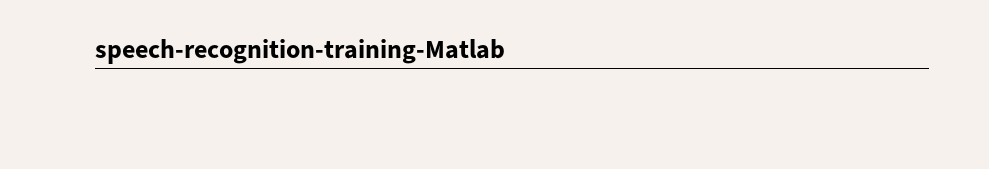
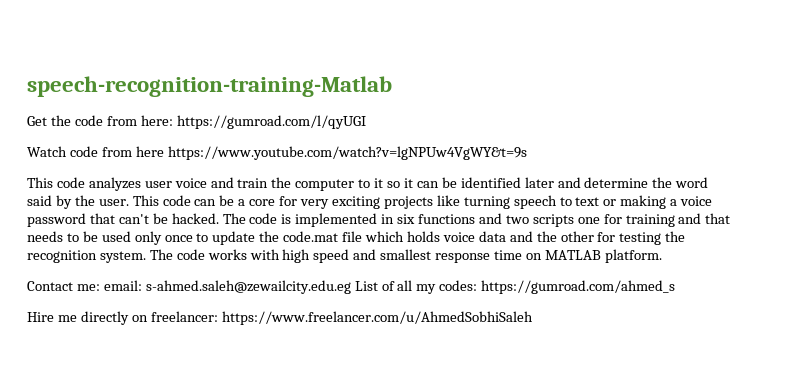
+ Get the code from here: https://gumroad.com/l/qyUGI
+ Watch code from here https://www.youtube.com/watch?v=lgNPUw4VgWY&t=9s
+ This code analyzes user voice and train the computer to it so it can be identified later and determine the word said by the user. This code can be a core for very exciting projects like turning speech to text or making a voice password that can't be hacked. The code is implemented in six functions and two scripts one for training and that needs to be used only once to update the code.mat file which holds voice data and the other for testing the recognition system. The code works with high speed and smallest response time on MATLAB platform.
+ Contact me: email: s-ahmed.saleh@zewailcity.edu.eg List of all my codes: https://gumroad.com/ahmed_s
+ Hire me directly on freelancer: https://www.freelancer.com/u/AhmedSobhiSaleh

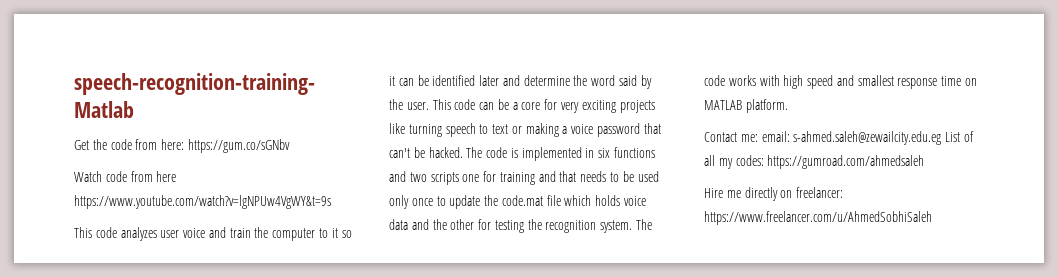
- Get the code from here: https://gumroad.com/l/qyUGI
+ Get the code from here: https://gum.co/sGNbv
- Contact me: email: s-ahmed.saleh@zewailcity.edu.eg List of all my codes: https://gumroad.com/ahmed_s
+ Contact me: email: s-ahmed.saleh@zewailcity.edu.eg List of all my codes: https://gumroad.com/ahmedsaleh

